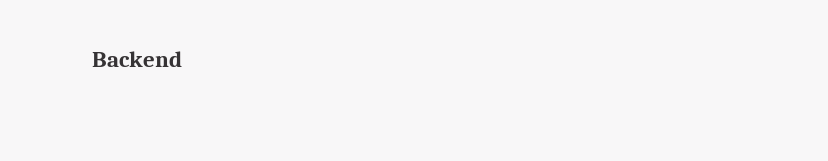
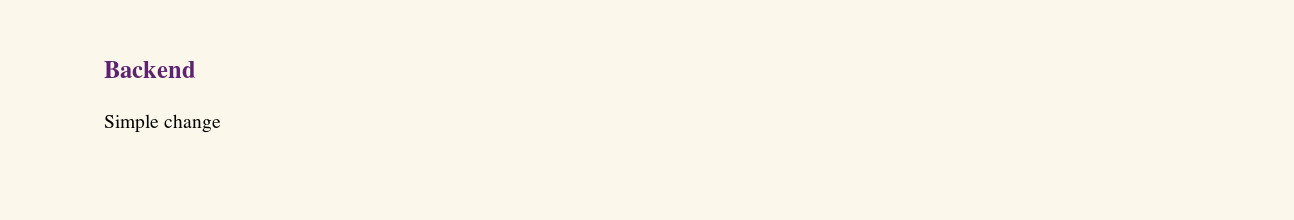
+ Simple change

